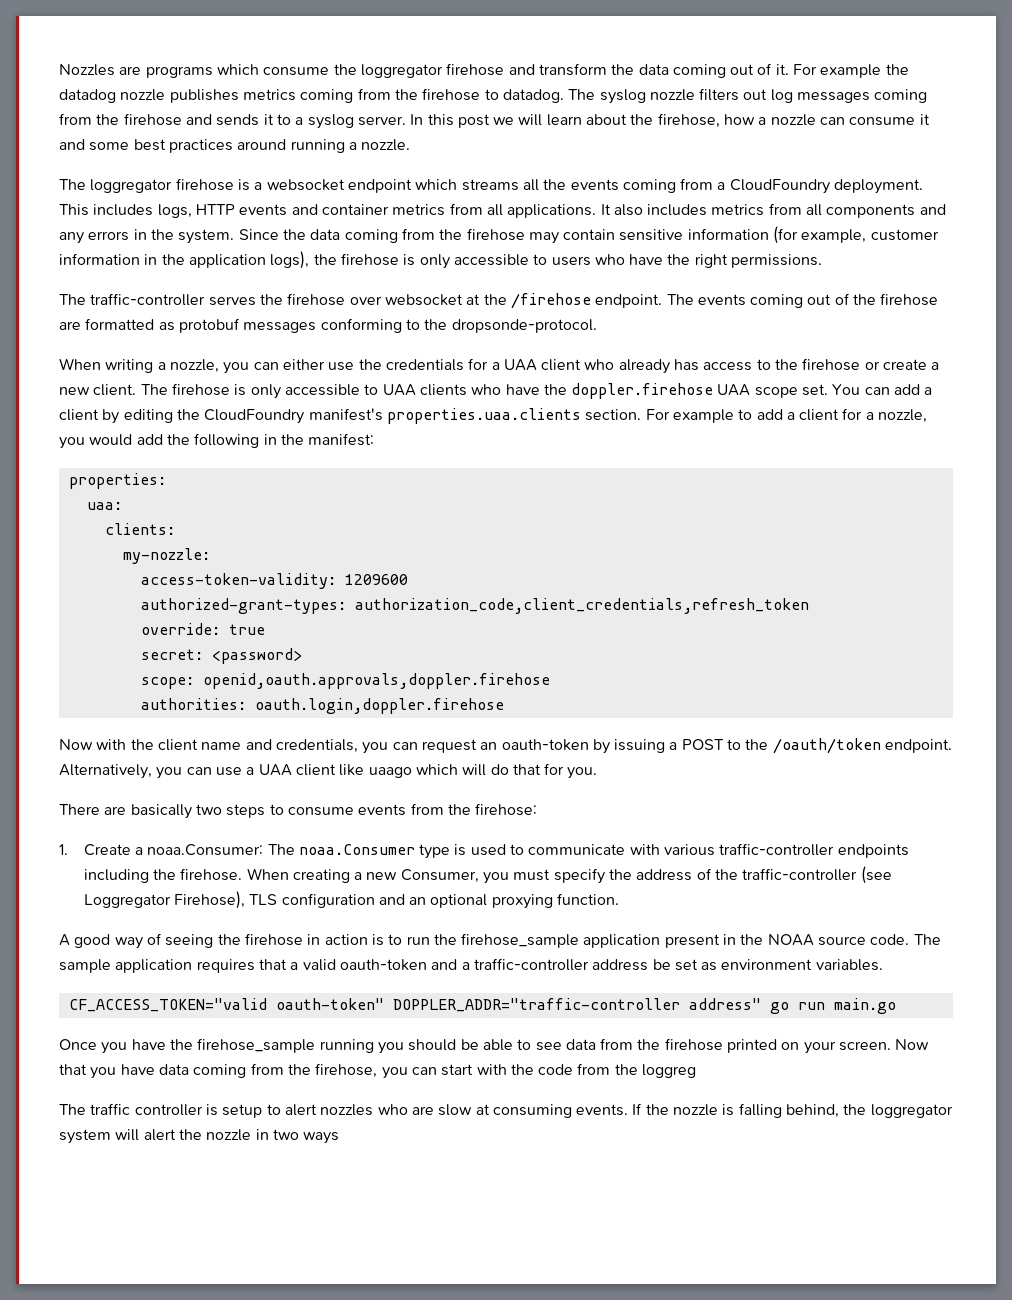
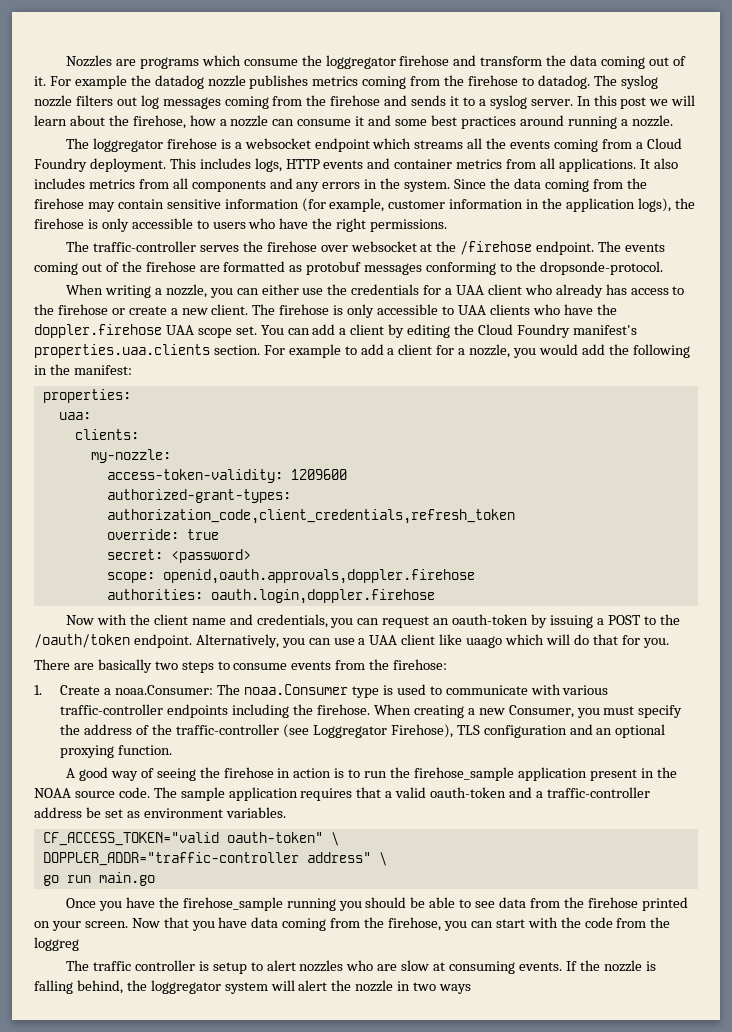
- The loggregator firehose is a websocket endpoint which streams all the events coming from a CloudFoundry deployment.
+ The loggregator firehose is a websocket endpoint which streams all the events coming from a Cloud Foundry deployment.
- You can add a client by editing the CloudFoundry manifest's properties.uaa.clients section.
+ You can add a client by editing the Cloud Foundry manifest's properties.uaa.clients section.
- CF_ACCESS_TOKEN="valid oauth-token" DOPPLER_ADDR="traffic-controller address" go run main.go
+ CF_ACCESS_TOKEN="valid oauth-token" \
+ DOPPLER_ADDR="traffic-controller address" \
+ go run main.go

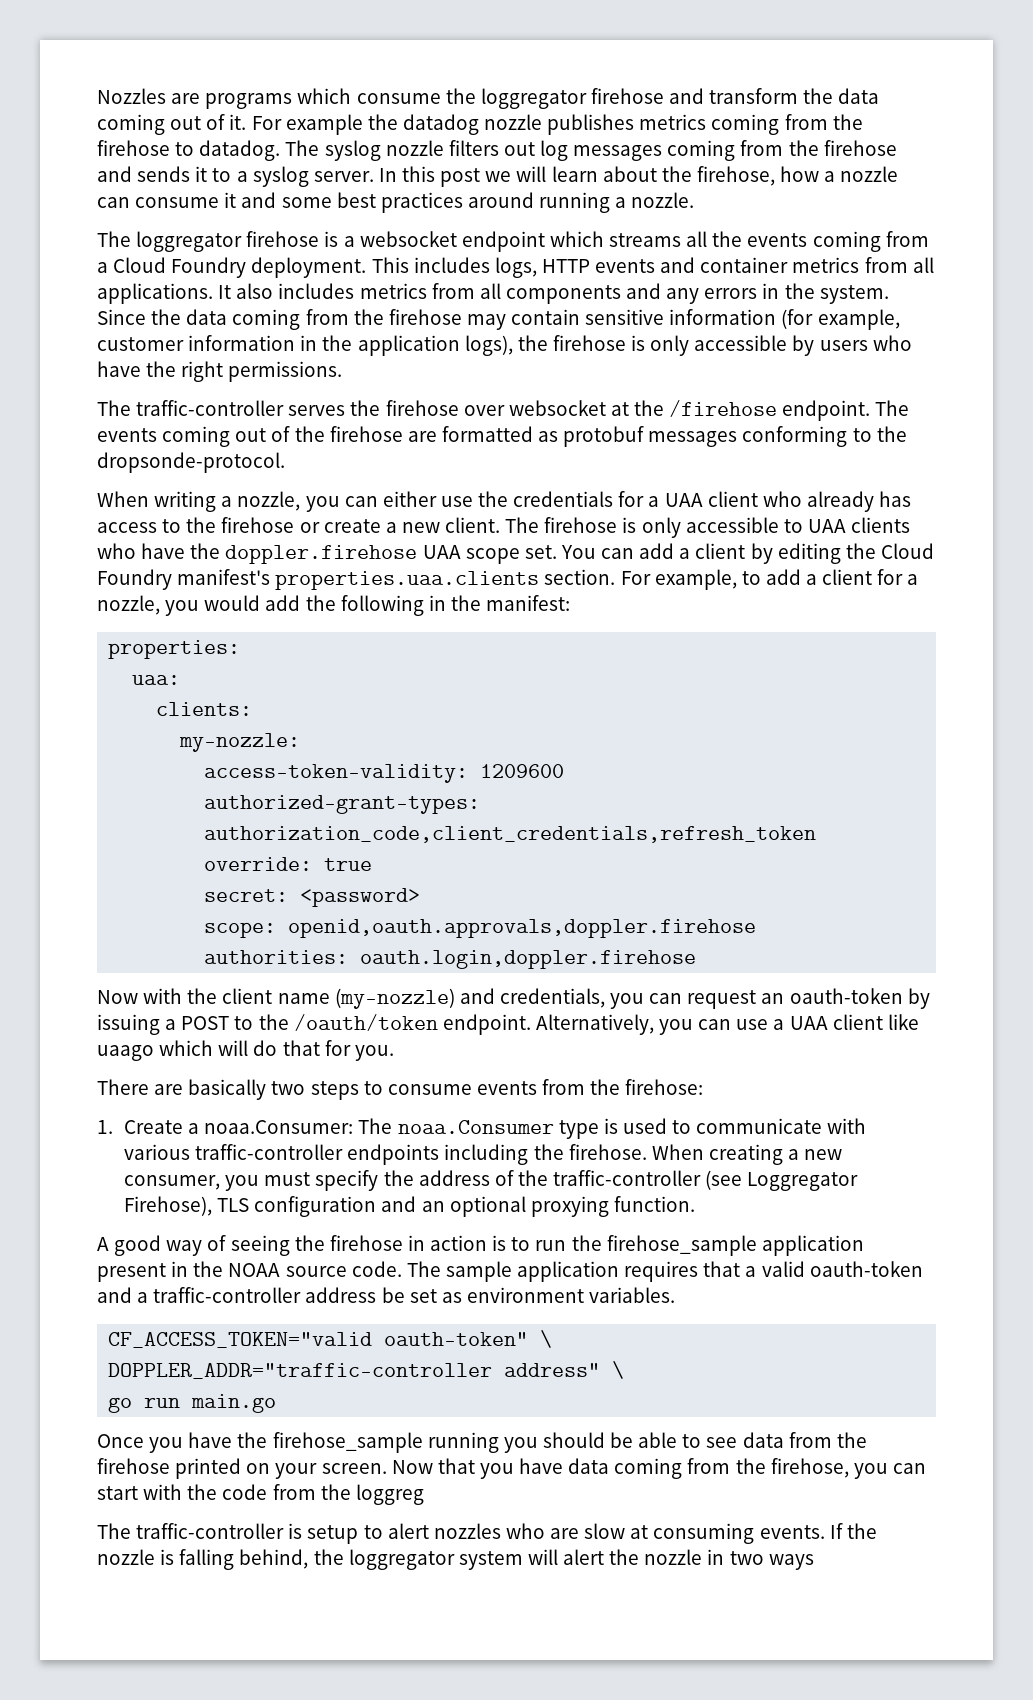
- Since the data coming from the firehose may contain sensitive information (for example, customer information in the application logs), the firehose is only accessible to users who have the right permissions.
+ Since the data coming from the firehose may contain sensitive information (for example, customer information in the application logs), the firehose is only accessible by users who have the right permissions.
- For example to add a client for a nozzle, you would add the following in the manifest:
+ For example, to add a client for a nozzle, you would add the following in the manifest:
- Now with the client name and credentials, you can request an oauth-token by issuing a POST to the /oauth/token endpoint.
+ Now with the client name (my-nozzle) and credentials, you can request an oauth-token by issuing a POST to the /oauth/token endpoint.
- When creating a new Consumer, you must specify the address of the traffic-controller (see Loggregator Firehose), TLS configuration and an optional proxying function.
+ When creating a new consumer, you must specify the address of the traffic-controller (see Loggregator Firehose), TLS configuration and an optional proxying function.
- The traffic controller is setup to alert nozzles who are slow at consuming events.
+ The traffic-controller is setup to alert nozzles who are slow at consuming events.

